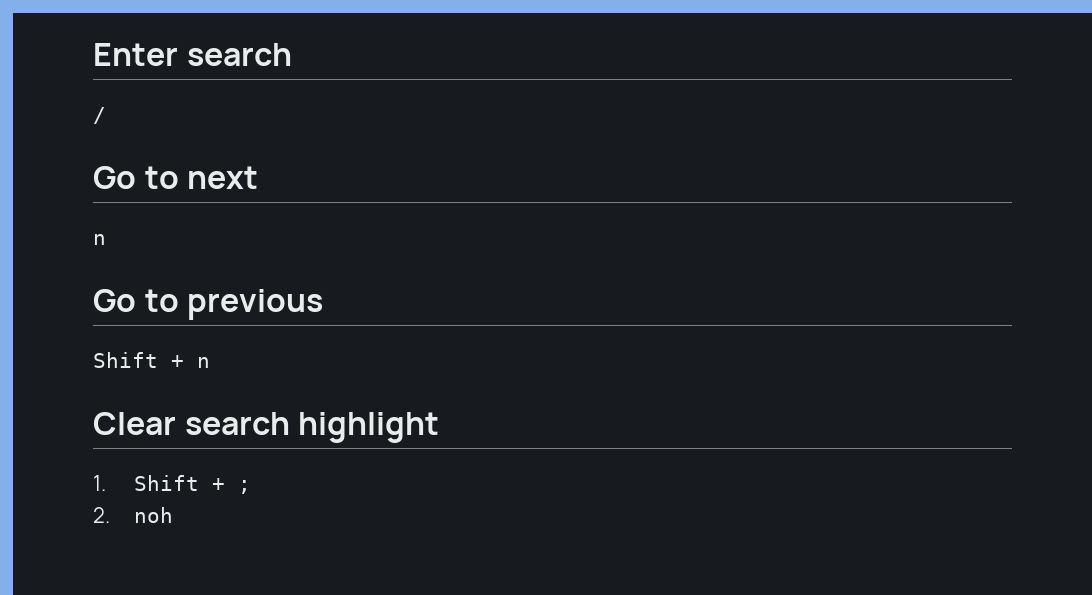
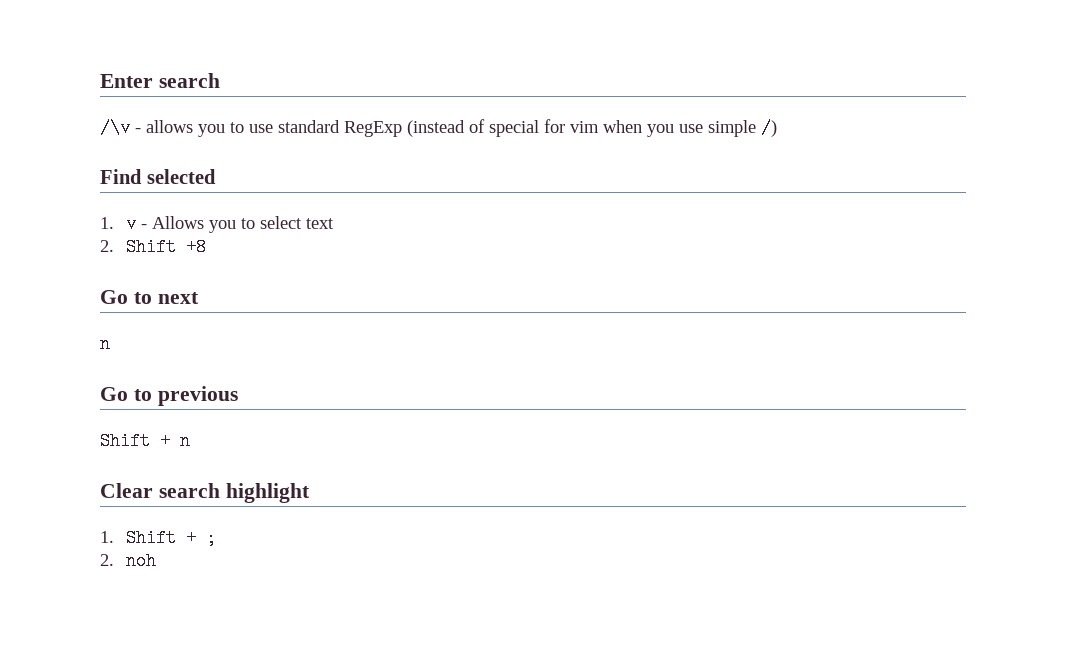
- /
+ /\v - allows you to use standard RegExp (instead of special for vim when you use simple /)
+ Find selected
+ 1. v - Allows you to select text
+ 2. Shift +8

